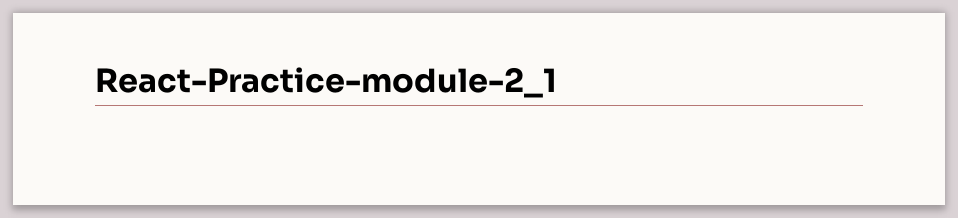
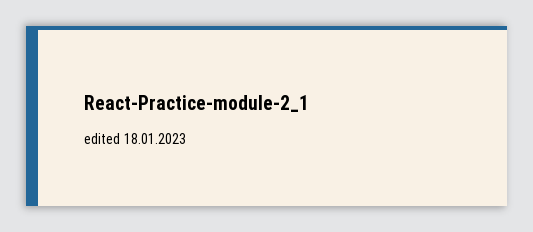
+ edited 18.01.2023

